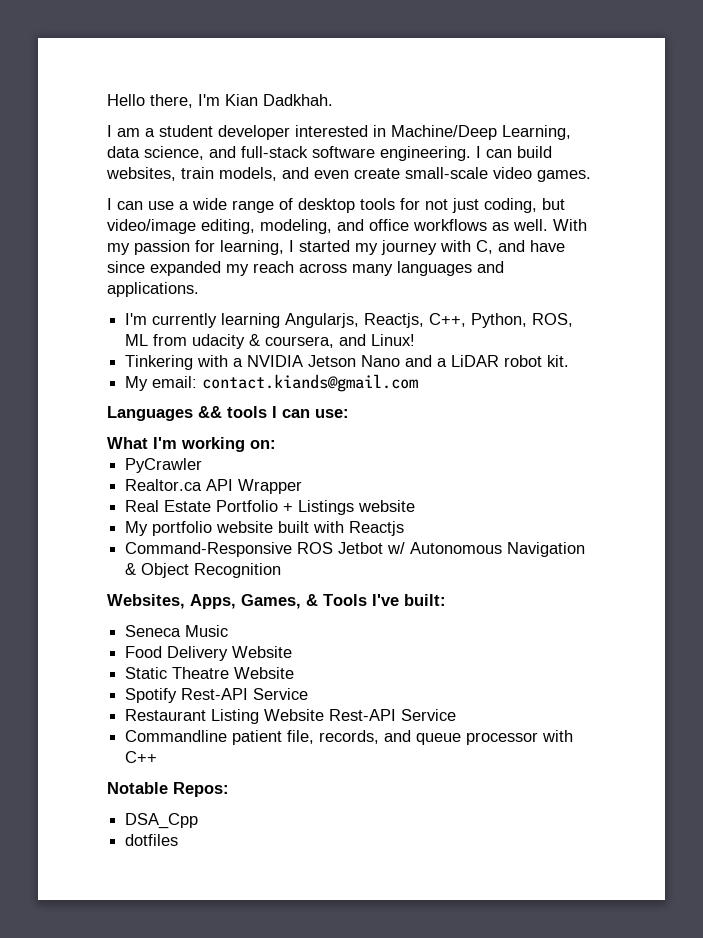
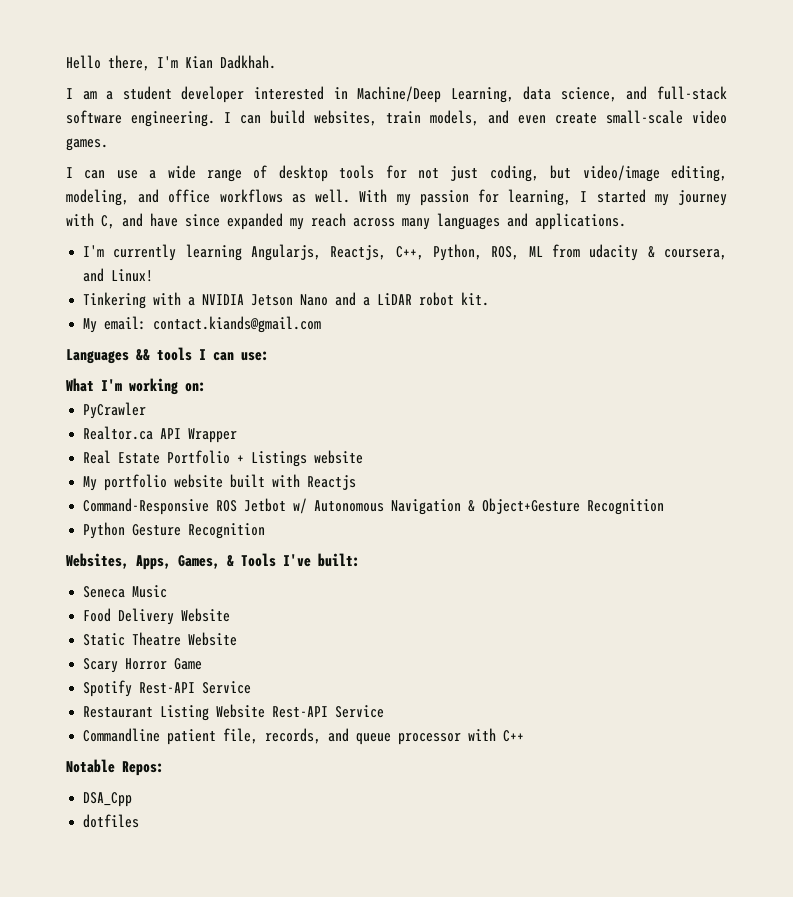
- Command-Responsive ROS Jetbot w/ Autonomous Navigation & Object Recognition
+ Command-Responsive ROS Jetbot w/ Autonomous Navigation & Object+Gesture Recognition
+ Python Gesture Recognition
+ Scary Horror Game

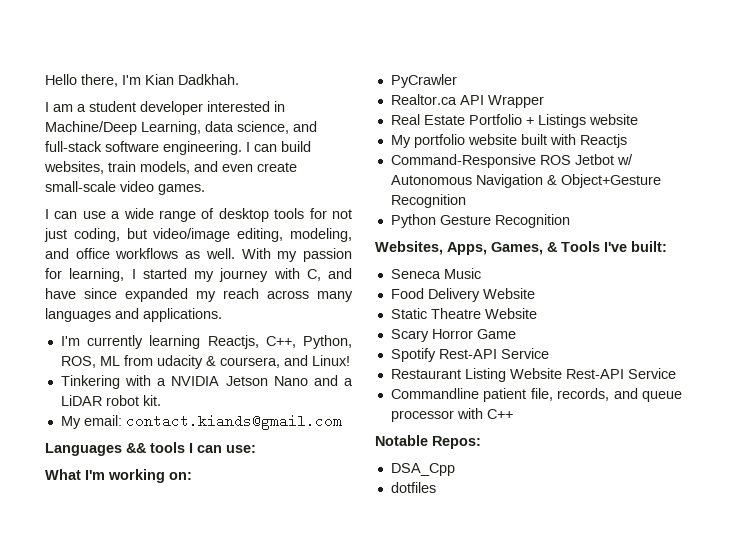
- I'm currently learning Angularjs, Reactjs, C++, Python, ROS, ML from udacity & coursera, and Linux!
+ I'm currently learning Reactjs, C++, Python, ROS, ML from udacity & coursera, and Linux!

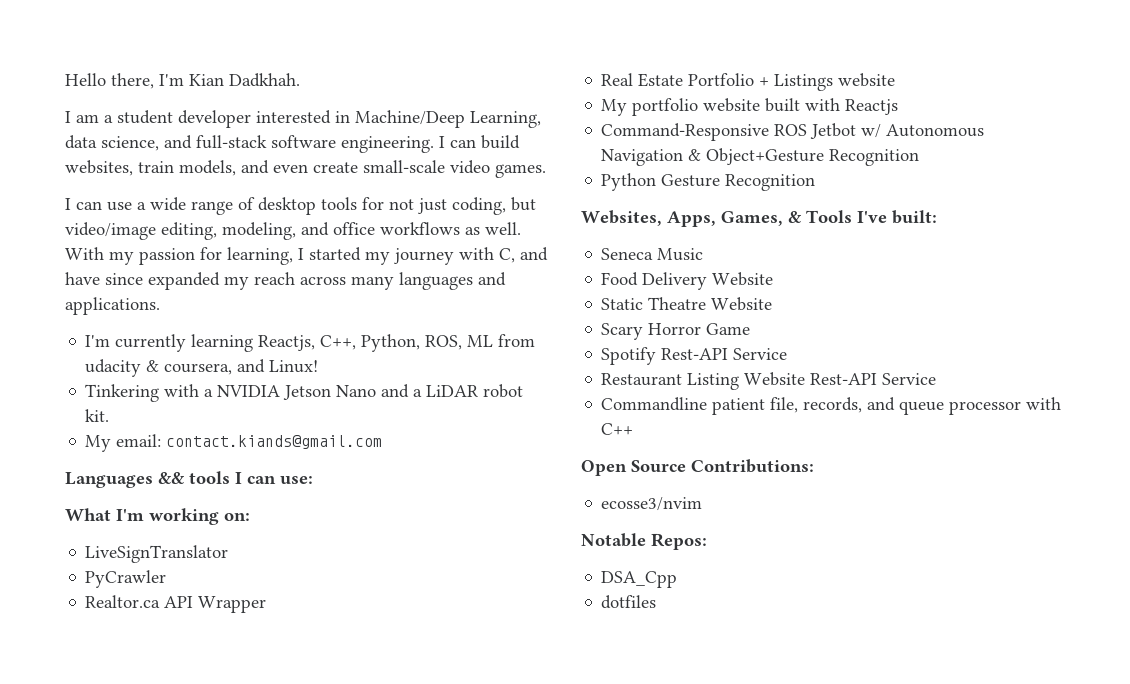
+ LiveSignTranslator
+ Open Source Contributions:
+ ecosse3/nvim

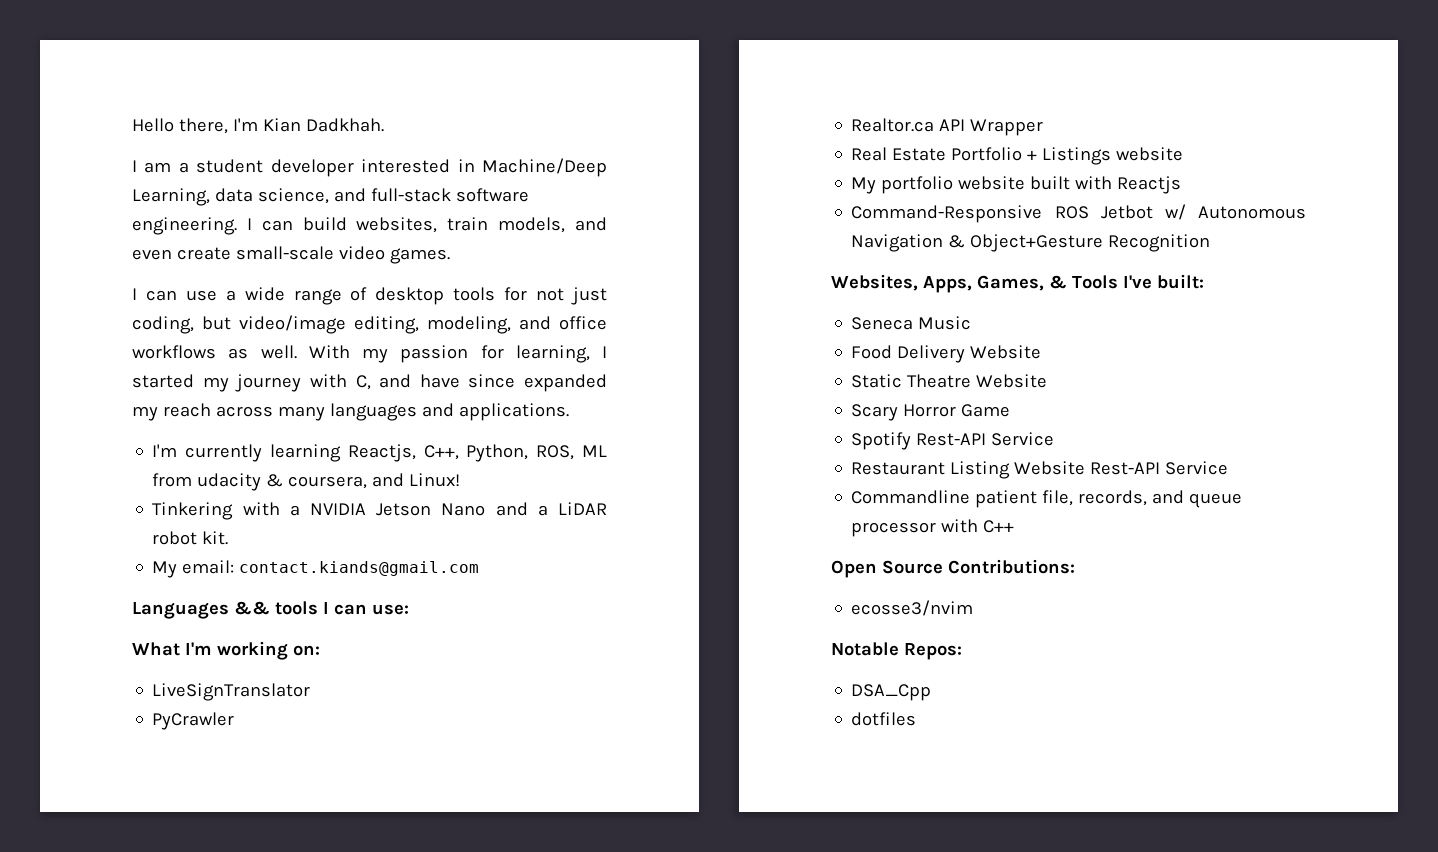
- Python Gesture Recognition

